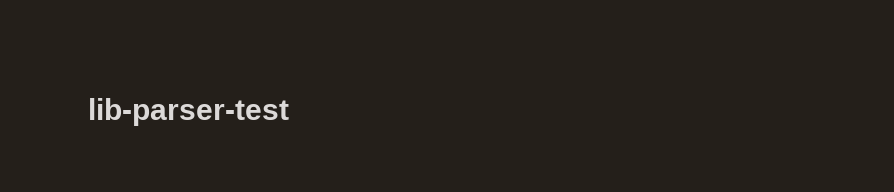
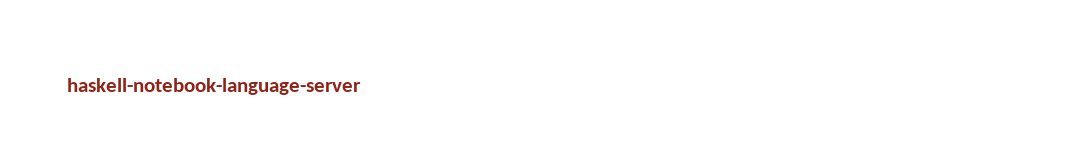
- lib-parser-test
+ haskell-notebook-language-server

